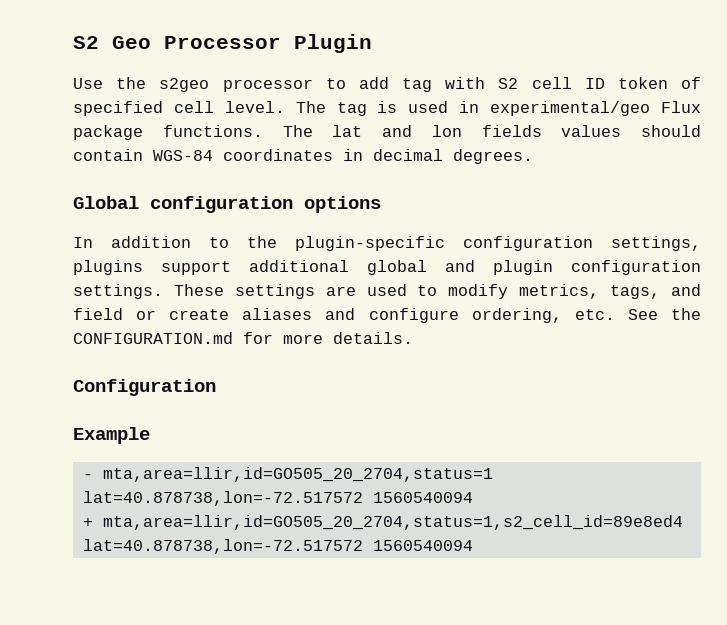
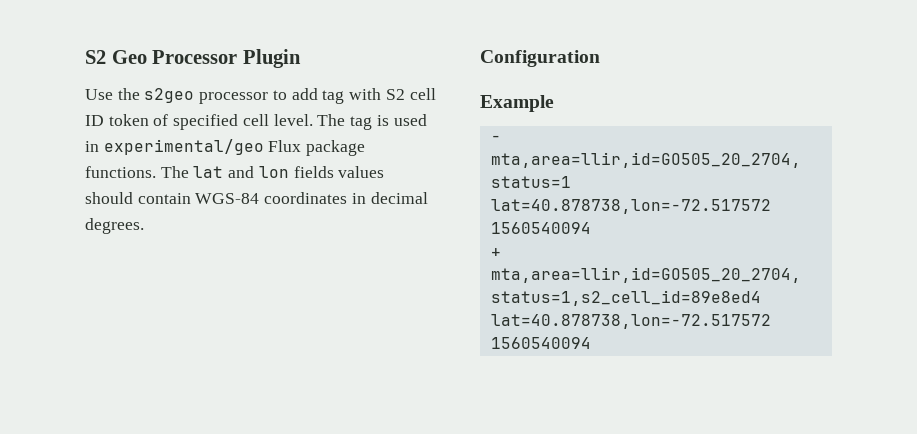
- Global configuration options
- In addition to the plugin-specific configuration settings, plugins support additional global and plugin configuration settings. These settings are used to modify metrics, tags, and field or create aliases and configure ordering, etc. See the CONFIGURATION.md for more details.

